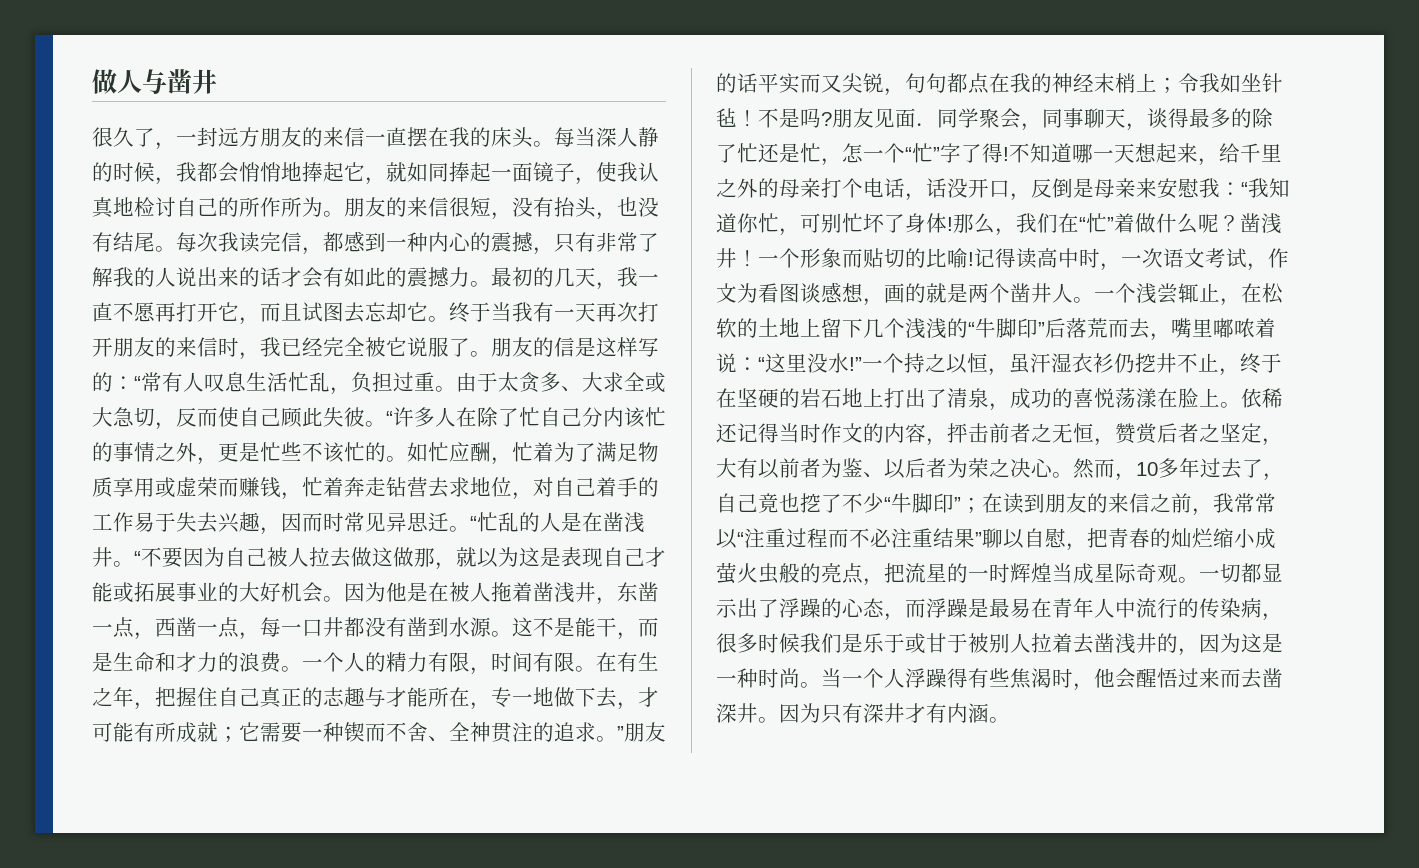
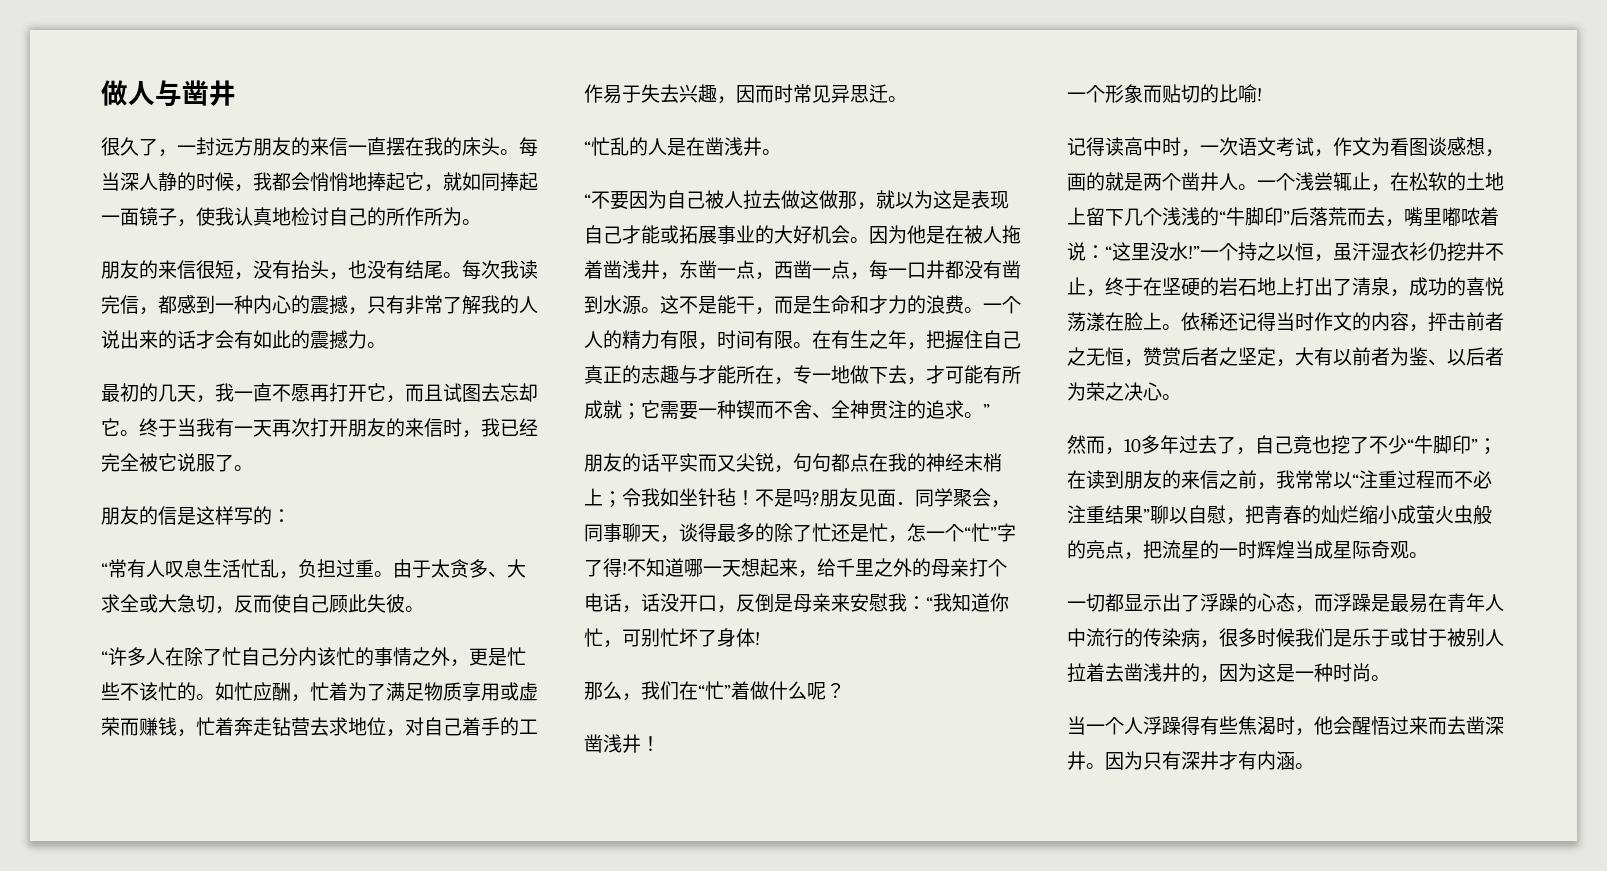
- 每当深人静的时候，我都会悄悄地捧起它，就如同捧起一面镜子，使我认真地检讨自己的所作所为。朋友的来信很短，没有抬头，也没有结尾。
+ 每当深人静的时候，我都会悄悄地捧起它，就如同捧起一面镜子，使我认真地检讨自己的所作所为。
+ 朋友的来信很短，没有抬头，也没有结尾。
- 每次我读完信，都感到一种内心的震撼，只有非常了解我的人说出来的话才会有如此的震撼力。最初的几天，我一直不愿再打开它，而且试图去忘却它。
+ 每次我读完信，都感到一种内心的震撼，只有非常了解我的人说出来的话才会有如此的震撼力。
+ 最初的几天，我一直不愿再打开它，而且试图去忘却它。
- 终于当我有一天再次打开朋友的来信时，我已经完全被它说服了。朋友的信是这样写的：“常有人叹息生活忙乱，负担过重。
+ 终于当我有一天再次打开朋友的来信时，我已经完全被它说服了。
+ 朋友的信是这样写的：
+ “常有人叹息生活忙乱，负担过重。
- 由于太贪多、大求全或大急切，反而使自己顾此失彼。“许多人在除了忙自己分内该忙的事情之外，更是忙些不该忙的。
+ 由于太贪多、大求全或大急切，反而使自己顾此失彼。
+ “许多人在除了忙自己分内该忙的事情之外，更是忙些不该忙的。
- 如忙应酬，忙着为了满足物质享用或虚荣而赚钱，忙着奔走钻营去求地位，对自己着手的工作易于失去兴趣，因而时常见异思迁。“忙乱的人是在凿浅井。“不要因为自己被人拉去做这做那，就以为这是表现自己才能或拓展事业的大好机会。
+ 如忙应酬，忙着为了满足物质享用或虚荣而赚钱，忙着奔走钻营去求地位，对自己着手的工作易于失去兴趣，因而时常见异思迁。
+ “忙乱的人是在凿浅井。
+ “不要因为自己被人拉去做这做那，就以为这是表现自己才能或拓展事业的大好机会。
- 在有生之年，把握住自己真正的志趣与才能所在，专一地做下去，才可能有所成就；它需要一种锲而不舍、全神贯注的追求。”朋友的话平实而又尖锐，句句都点在我的神经末梢上；令我如坐针毡！
+ 在有生之年，把握住自己真正的志趣与才能所在，专一地做下去，才可能有所成就；它需要一种锲而不舍、全神贯注的追求。”
+ 朋友的话平实而又尖锐，句句都点在我的神经末梢上；令我如坐针毡！
- “我知道你忙，可别忙坏了身体!那么，我们在“忙”着做什么呢？凿浅井！一个形象而贴切的比喻!记得读高中时，一次语文考试，作文为看图谈感想，画的就是两个凿井人。
+ “我知道你忙，可别忙坏了身体!
+ 那么，我们在“忙”着做什么呢？
+ 凿浅井！
+ 一个形象而贴切的比喻!
+ 记得读高中时，一次语文考试，作文为看图谈感想，画的就是两个凿井人。
- 依稀还记得当时作文的内容，抨击前者之无恒，赞赏后者之坚定，大有以前者为鉴、以后者为荣之决心。然而，10多年过去了，自己竟也挖了不少“牛脚印”；
+ 依稀还记得当时作文的内容，抨击前者之无恒，赞赏后者之坚定，大有以前者为鉴、以后者为荣之决心。
+ 然而，10多年过去了，自己竟也挖了不少“牛脚印”；
- 在读到朋友的来信之前，我常常以“注重过程而不必注重结果”聊以自慰，把青春的灿烂缩小成萤火虫般的亮点，把流星的一时辉煌当成星际奇观。一切都显示出了浮躁的心态，而浮躁是最易在青年人中流行的传染病，很多时候我们是乐于或甘于被别人拉着去凿浅井的，因为这是一种时尚。当一个人浮躁得有些焦渴时，他会醒悟过来而去凿深井。
+ 在读到朋友的来信之前，我常常以“注重过程而不必注重结果”聊以自慰，把青春的灿烂缩小成萤火虫般的亮点，把流星的一时辉煌当成星际奇观。
+ 一切都显示出了浮躁的心态，而浮躁是最易在青年人中流行的传染病，很多时候我们是乐于或甘于被别人拉着去凿浅井的，因为这是一种时尚。
+ 当一个人浮躁得有些焦渴时，他会醒悟过来而去凿深井。

